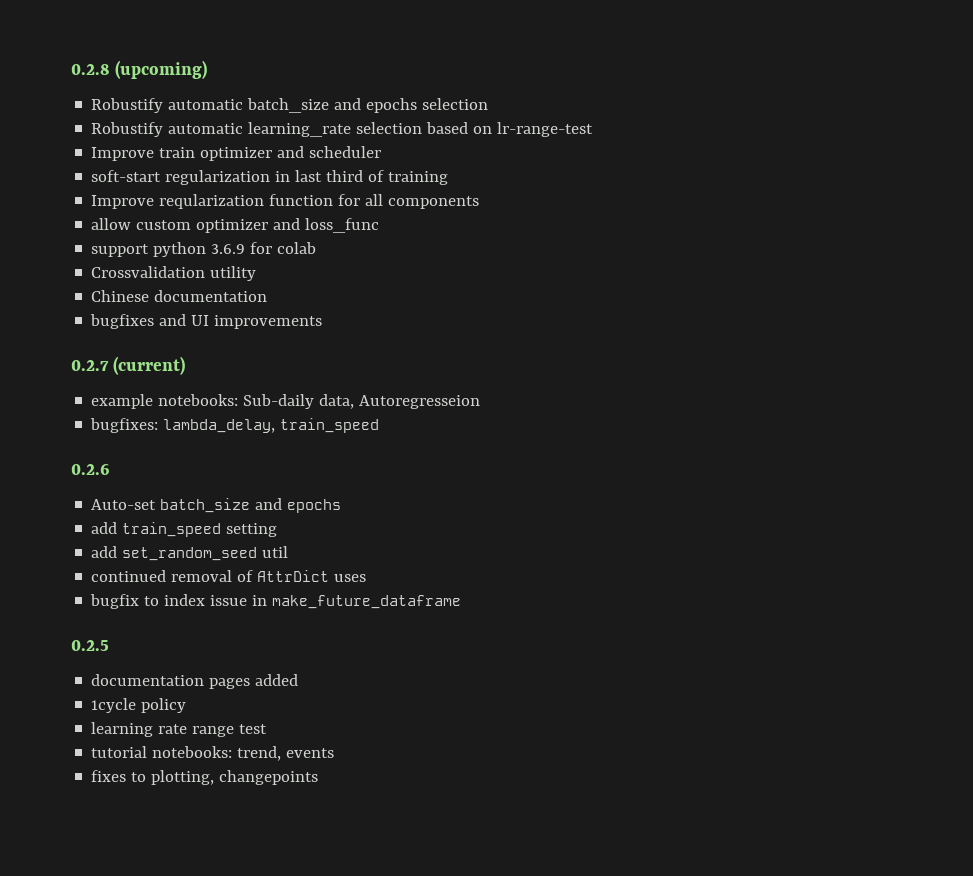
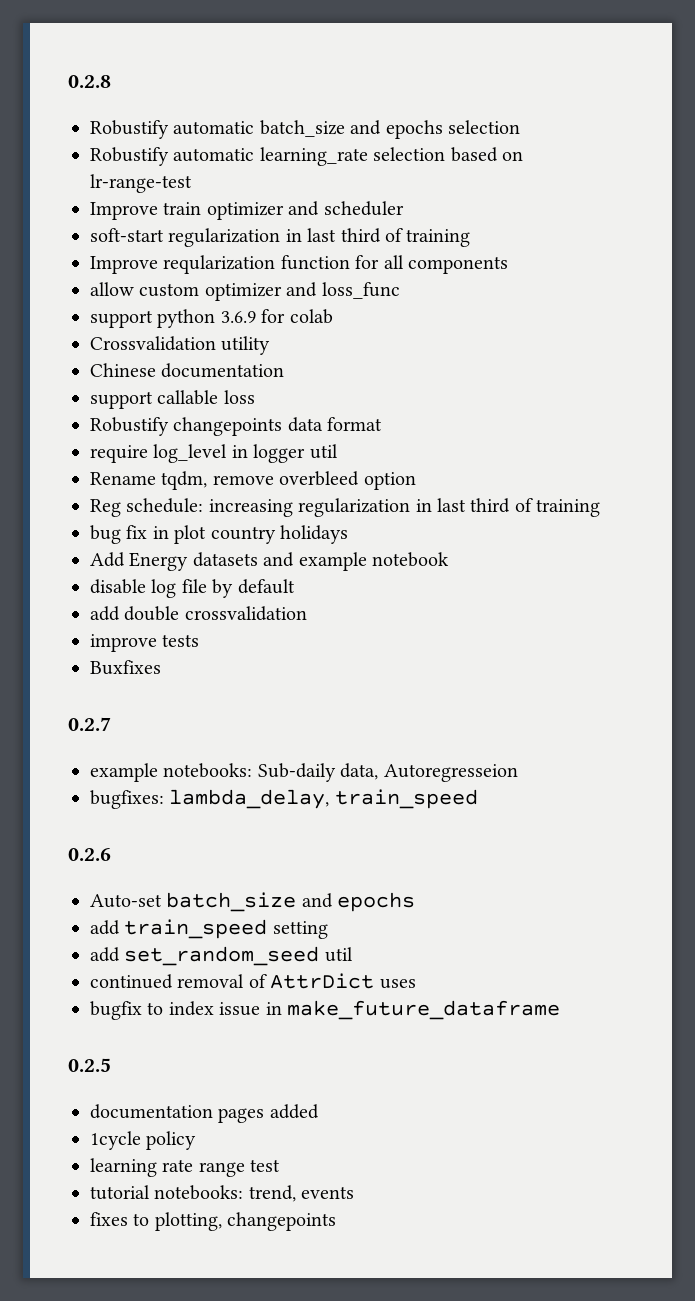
- 0.2.8 (upcoming)
+ 0.2.8
- bugfixes and UI improvements
+ support callable loss
+ Robustify changepoints data format
+ require log_level in logger util
+ Rename tqdm, remove overbleed option
+ Reg schedule: increasing regularization in last third of training
+ bug fix in plot country holidays
+ Add Energy datasets and example notebook
+ disable log file by default
+ add double crossvalidation
+ improve tests
+ Buxfixes
- 0.2.7 (current)
+ 0.2.7

